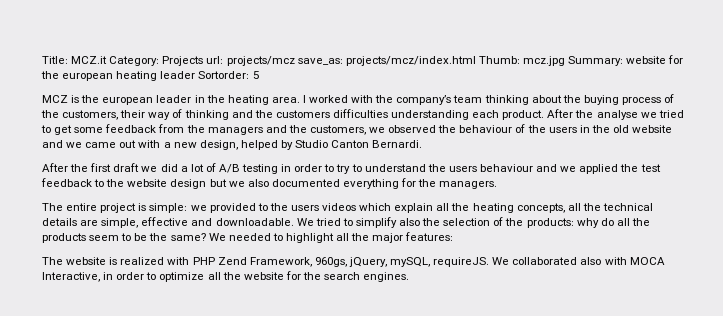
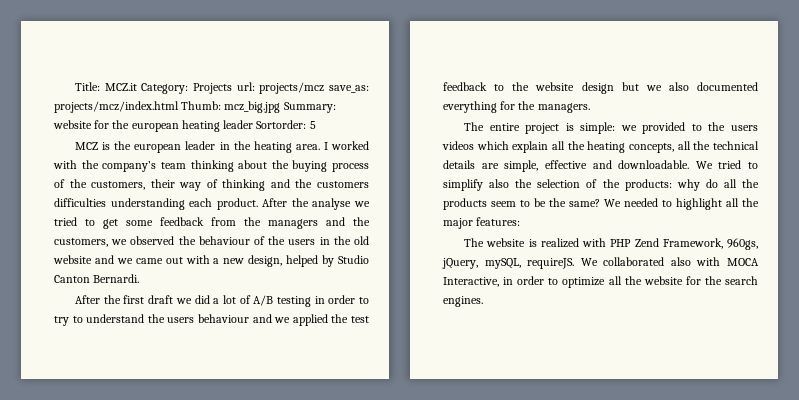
- Title: MCZ.it Category: Projects url: projects/mcz save_as: projects/mcz/index.html Thumb: mcz.jpg Summary: website for the european heating leader Sortorder: 5
+ Title: MCZ.it Category: Projects url: projects/mcz save_as: projects/mcz/index.html Thumb: mcz_big.jpg Summary: website for the european heating leader Sortorder: 5

